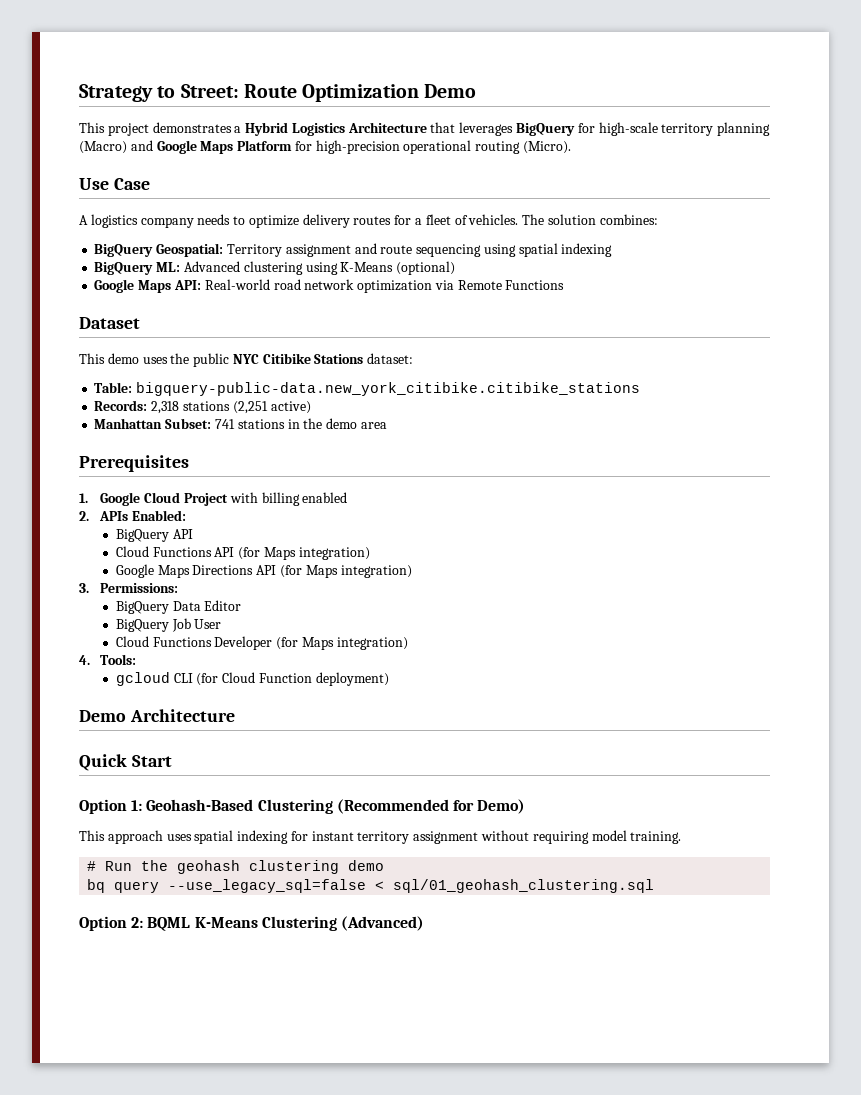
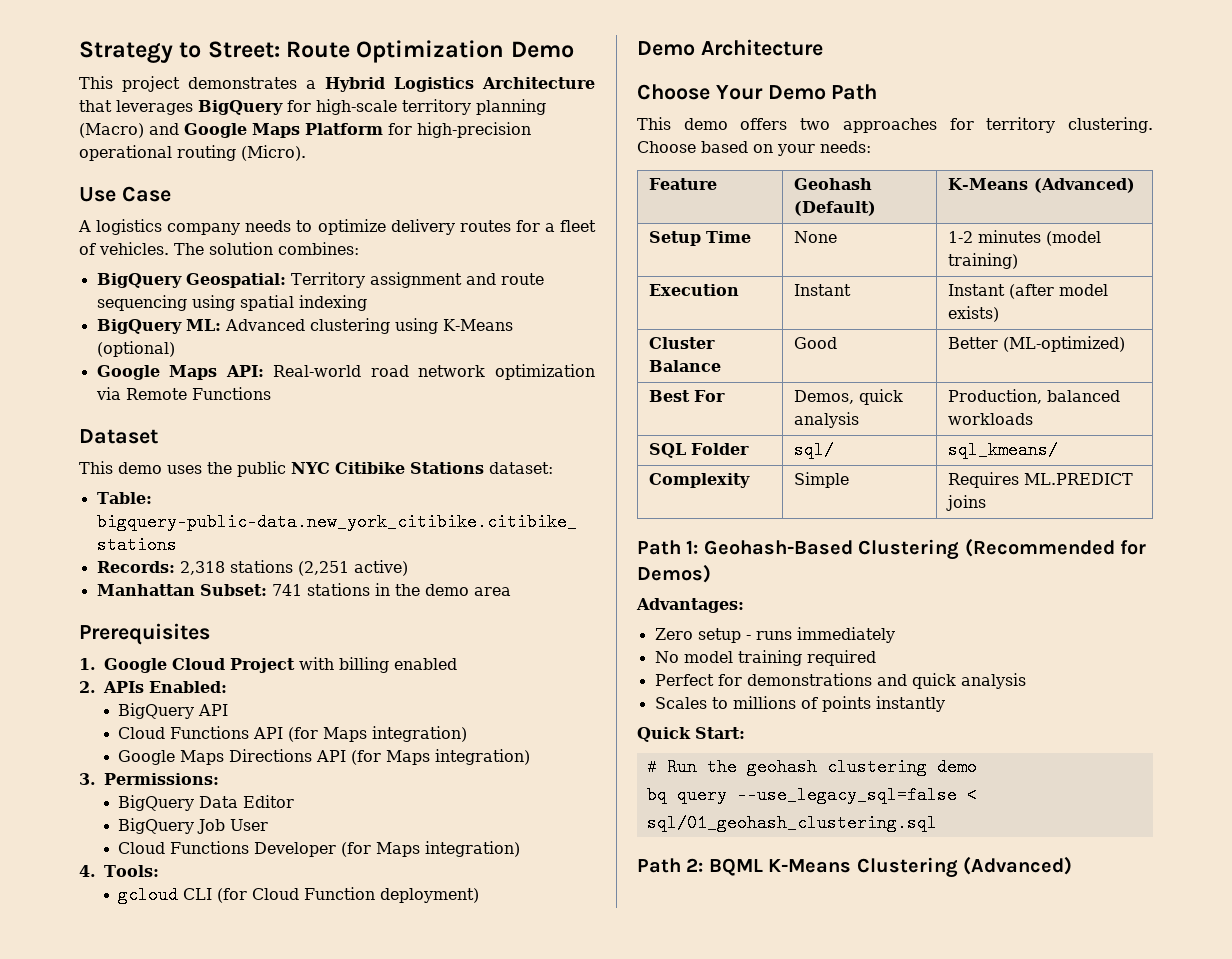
- Quick Start
- Option 1: Geohash-Based Clustering (Recommended for Demo)
- This approach uses spatial indexing for instant territory assignment without requiring model training.
+ Choose Your Demo Path
+ This demo offers two approaches for territory clustering. Choose based on your needs:
+ Feature | Geohash (Default) | K-Means (Advanced)
+ Setup Time | None | 1-2 minutes (model training)
+ Execution | Instant | Instant (after model exists)
+ Cluster Balance | Good | Better (ML-optimized)
+ Best For | Demos, quick analysis | Production, balanced workloads
+ SQL Folder | sql/ | sql_kmeans/
+ Complexity | Simple | Requires ML.PREDICT joins
+ Path 1: Geohash-Based Clustering (Recommended for Demos)
+ Advantages:
+ Zero setup - runs immediately
+ No model training required
+ Perfect for demonstrations and quick analysis
+ Scales to millions of points instantly
+ Quick Start:
- Option 2: BQML K-Means Clustering (Advanced)
+ Path 2: BQML K-Means Clustering (Advanced)

